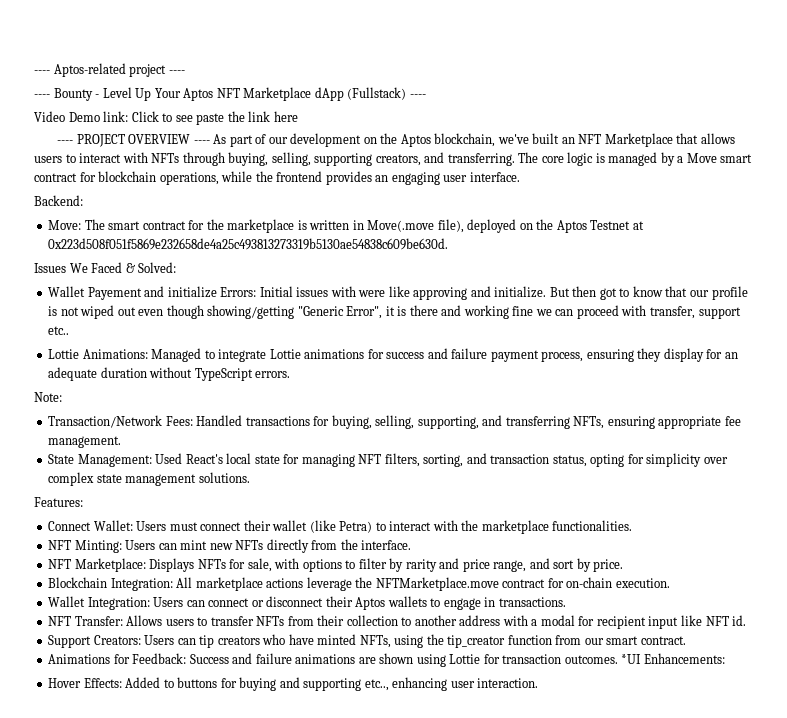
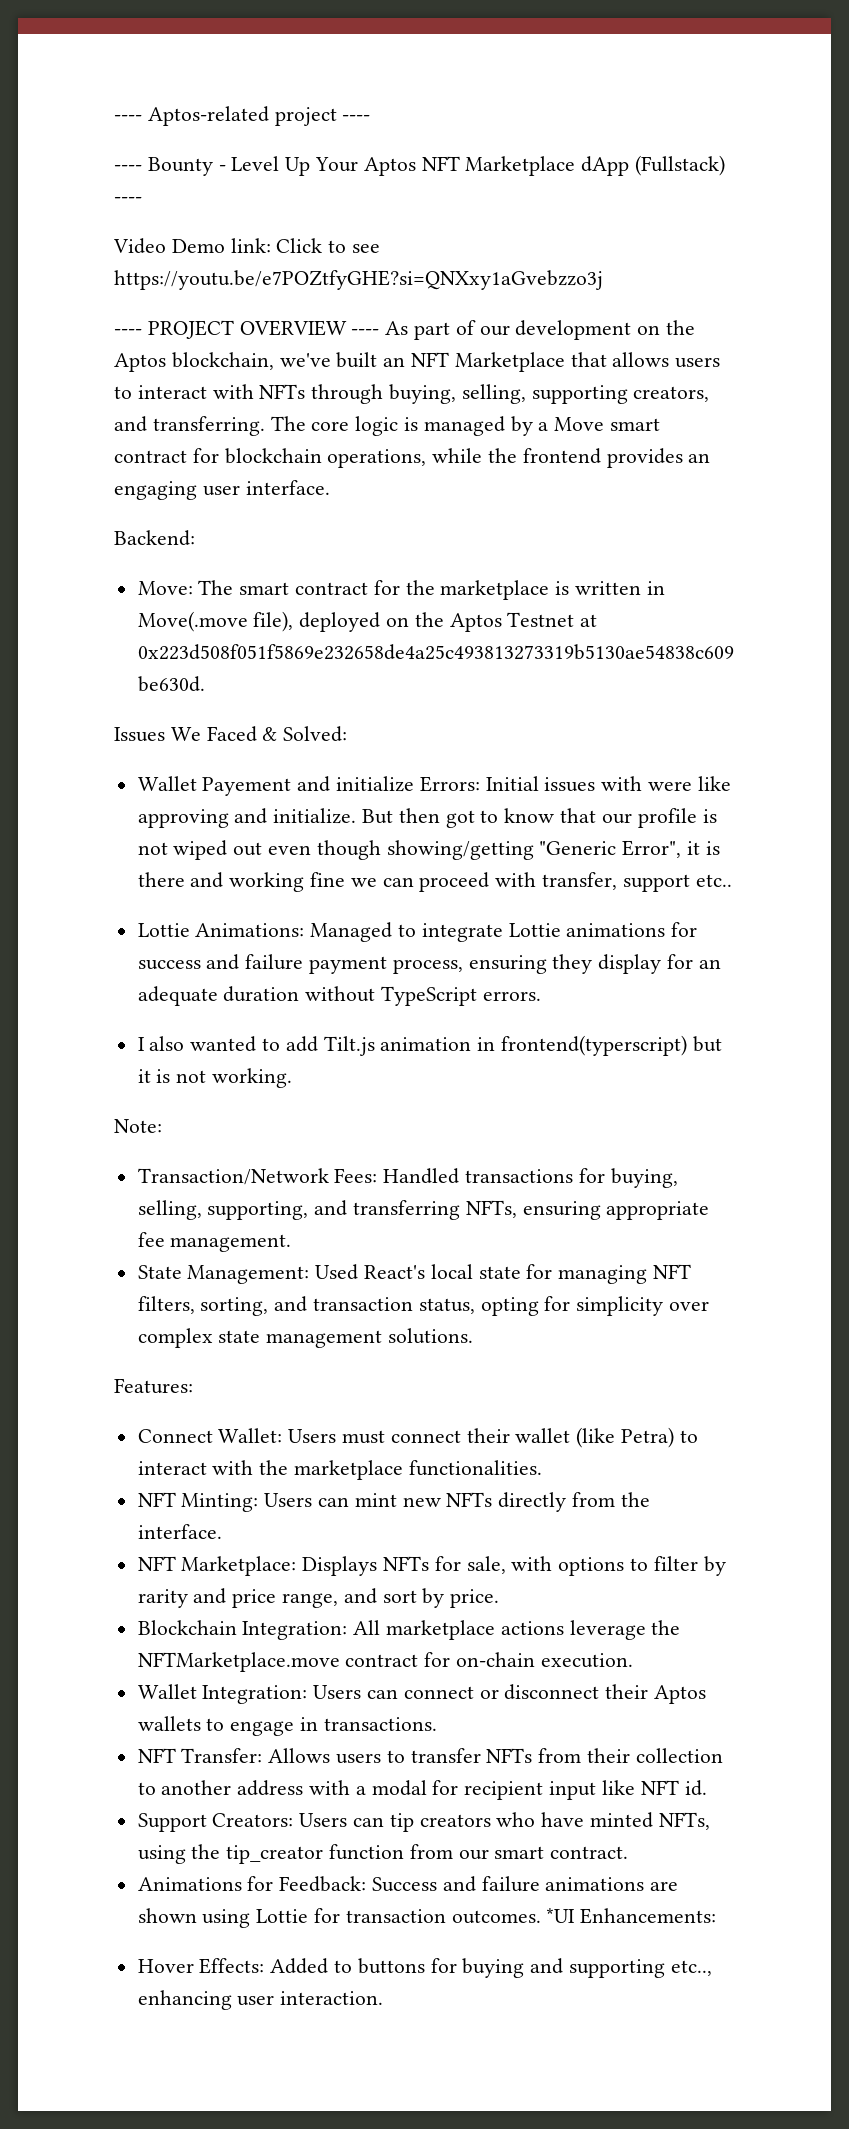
- Video Demo link: Click to see paste the link here
+ Video Demo link: Click to see https://youtu.be/e7POZtfyGHE?si=QNXxy1aGvebzzo3j
+ I also wanted to add Tilt.js animation in frontend(typerscript) but it is not working.

